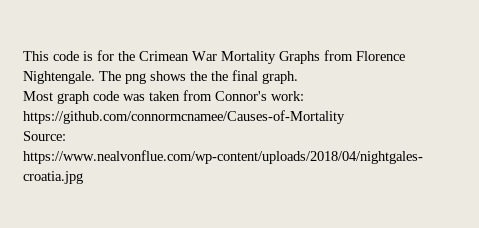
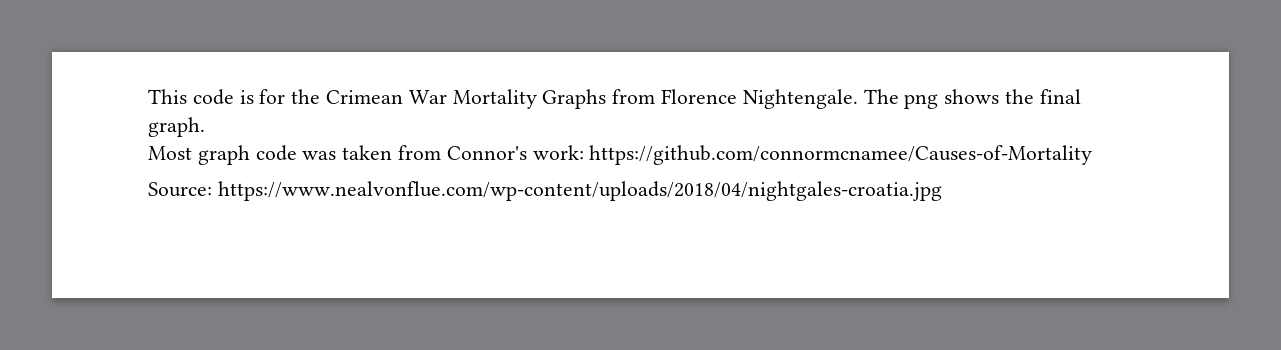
- The png shows the the final graph.
+ The png shows the final graph.

